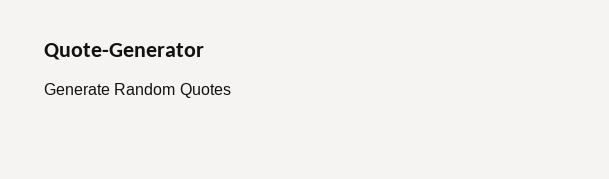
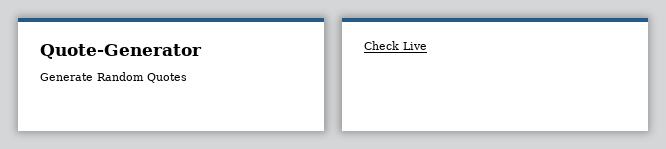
+ Check Live

